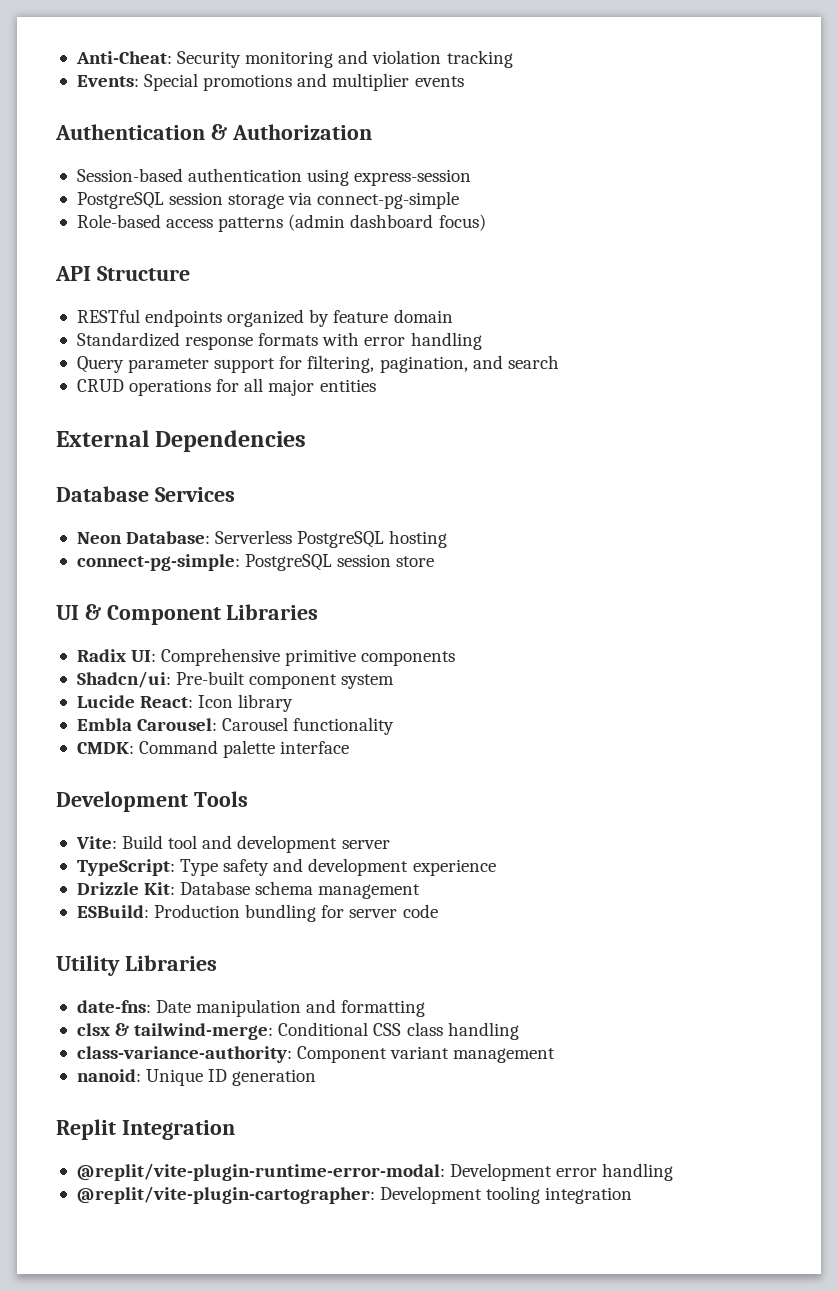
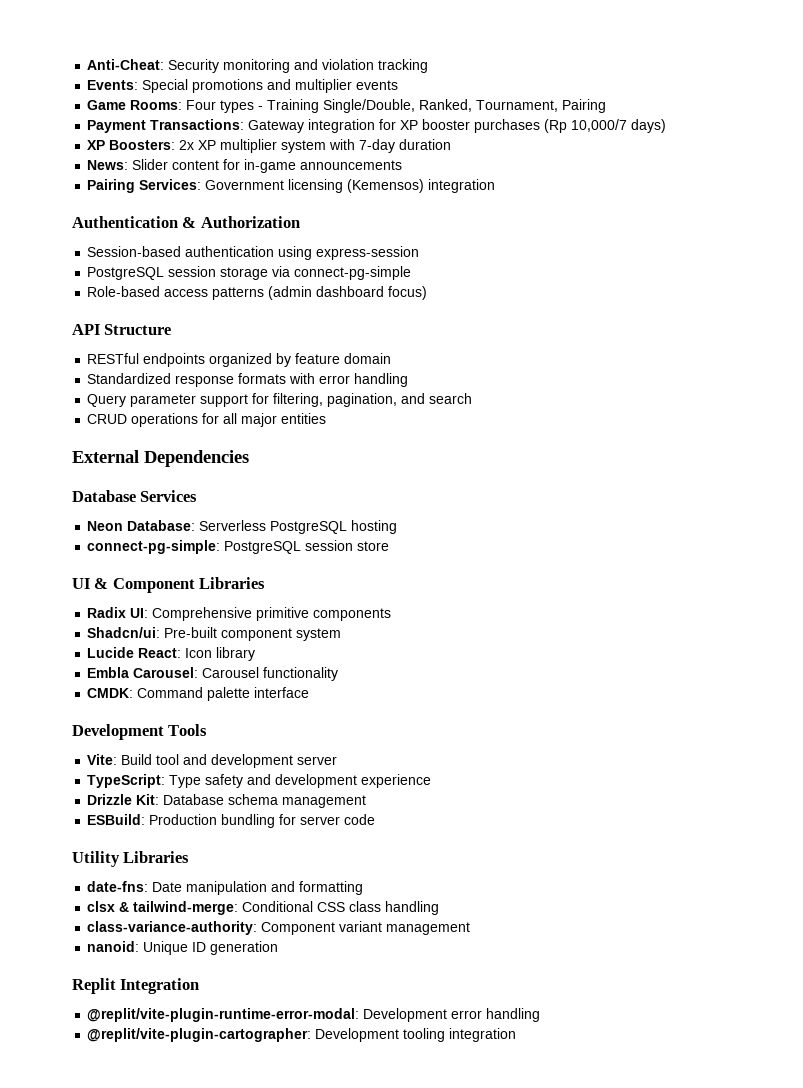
+ Game Rooms: Four types - Training Single/Double, Ranked, Tournament, Pairing
+ Payment Transactions: Gateway integration for XP booster purchases (Rp 10,000/7 days)
+ XP Boosters: 2x XP multiplier system with 7-day duration
+ News: Slider content for in-game announcements
+ Pairing Services: Government licensing (Kemensos) integration

